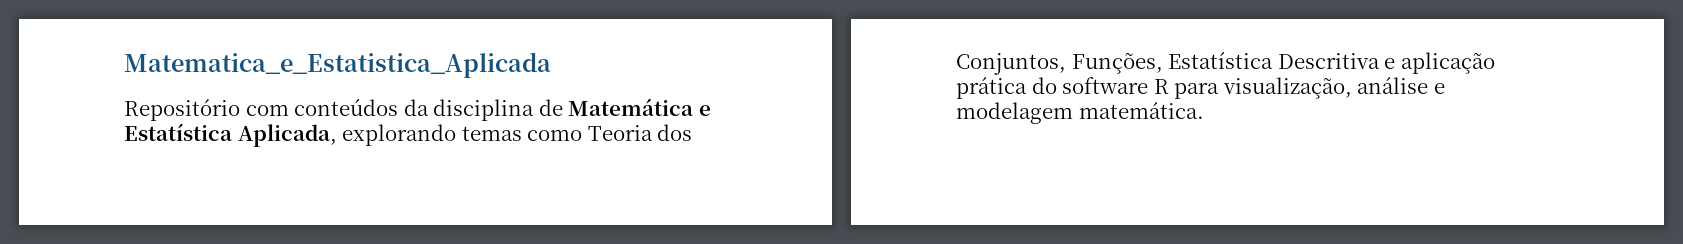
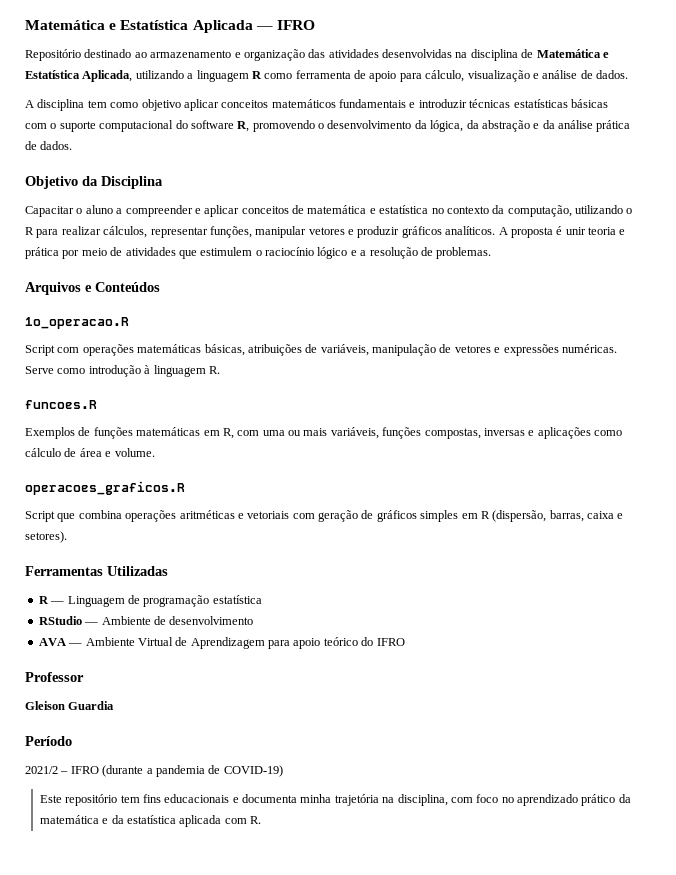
- Matematica_e_Estatistica_Aplicada
- Repositório com conteúdos da disciplina de Matemática e Estatística Aplicada, explorando temas como Teoria dos Conjuntos, Funções, Estatística Descritiva e aplicação prática do software R para visualização, análise e modelagem matemática.
+ Matemática e Estatística Aplicada — IFRO
+ Repositório destinado ao armazenamento e organização das atividades desenvolvidas na disciplina de Matemática e Estatística Aplicada, utilizando a linguagem R como ferramenta de apoio para cálculo, visualização e análise de dados.
+ A disciplina tem como objetivo aplicar conceitos matemáticos fundamentais e introduzir técnicas estatísticas básicas com o suporte computacional do software R, promovendo o desenvolvimento da lógica, da abstração e da análise prática de dados.
+ Objetivo da Disciplina
+ Capacitar o aluno a compreender e aplicar conceitos de matemática e estatística no contexto da computação, utilizando o R para realizar cálculos, representar funções, manipular vetores e produzir gráficos analíticos. A proposta é unir teoria e prática por meio de atividades que estimulem o raciocínio lógico e a resolução de problemas.
+ Arquivos e Conteúdos
+ 1º_operacao.R
+ Script com operações matemáticas básicas, atribuições de variáveis, manipulação de vetores e expressões numéricas. Serve como introdução à linguagem R.
+ funcoes.R
+ Exemplos de funções matemáticas em R, com uma ou mais variáveis, funções compostas, inversas e aplicações como cálculo de área e volume.
+ operacoes_graficos.R
+ Script que combina operações aritméticas e vetoriais com geração de gráficos simples em R (dispersão, barras, caixa e setores).
+ Ferramentas Utilizadas
+ R — Linguagem de programação estatística
+ RStudio — Ambiente de desenvolvimento
+ AVA — Ambiente Virtual de Aprendizagem para apoio teórico do IFRO
+ Professor
+ Gleison Guardia
+ Período
+ 2021/2 – IFRO (durante a pandemia de COVID-19)
+ Este repositório tem fins educacionais e documenta minha trajetória na disciplina, com foco no aprendizado prático da matemática e da estatística aplicada com R.

